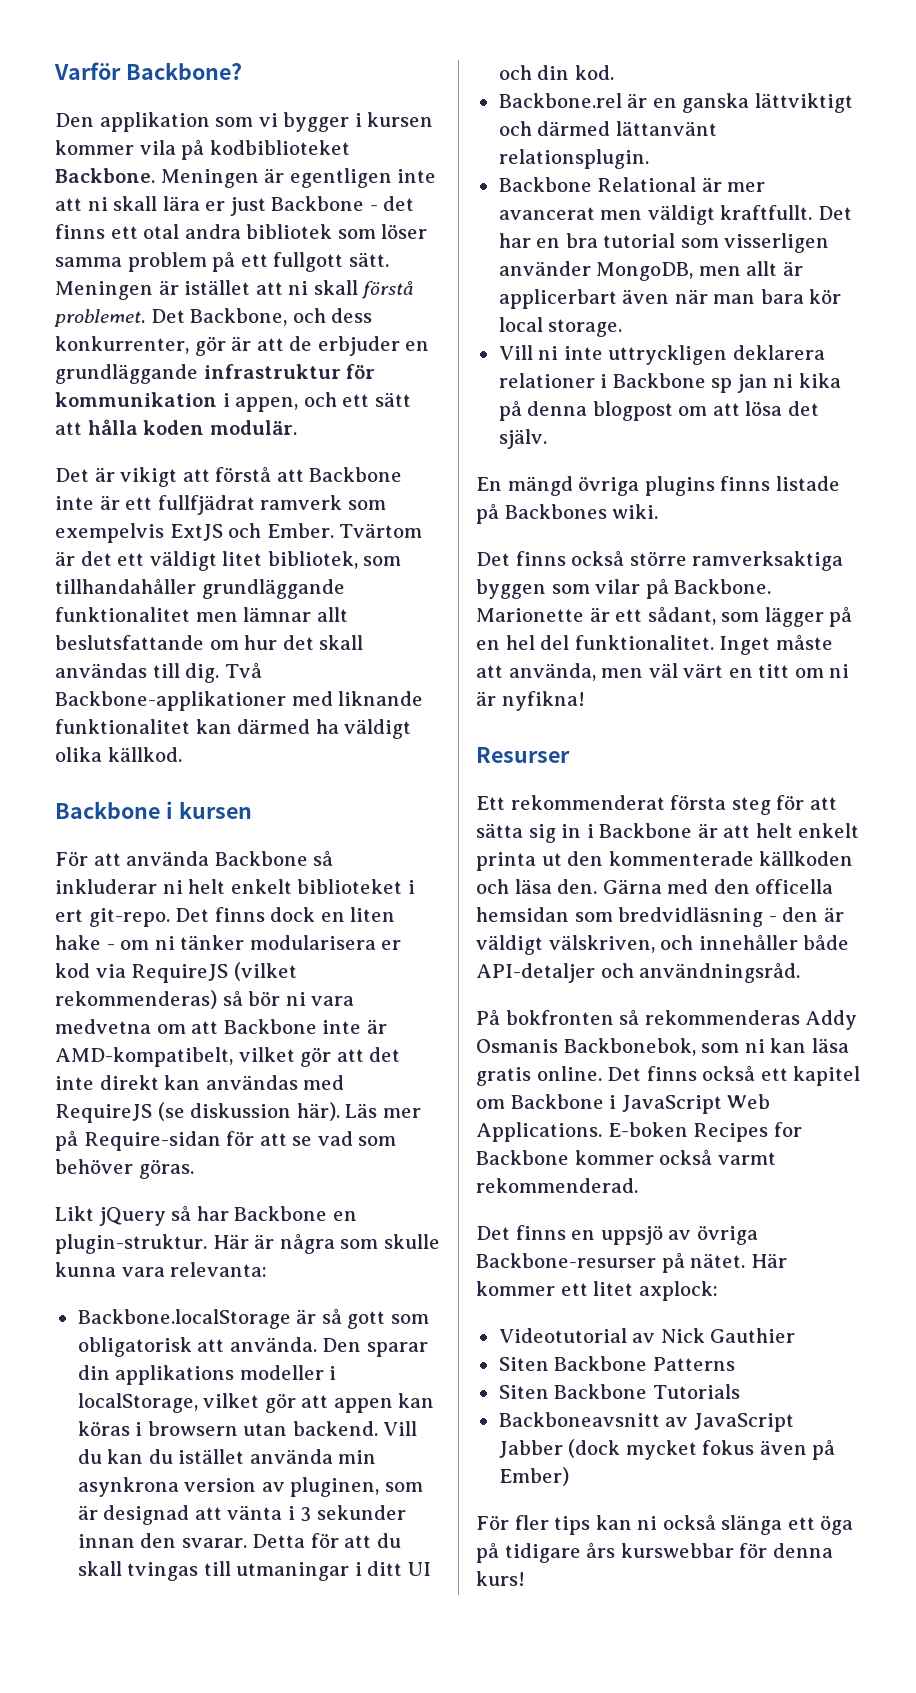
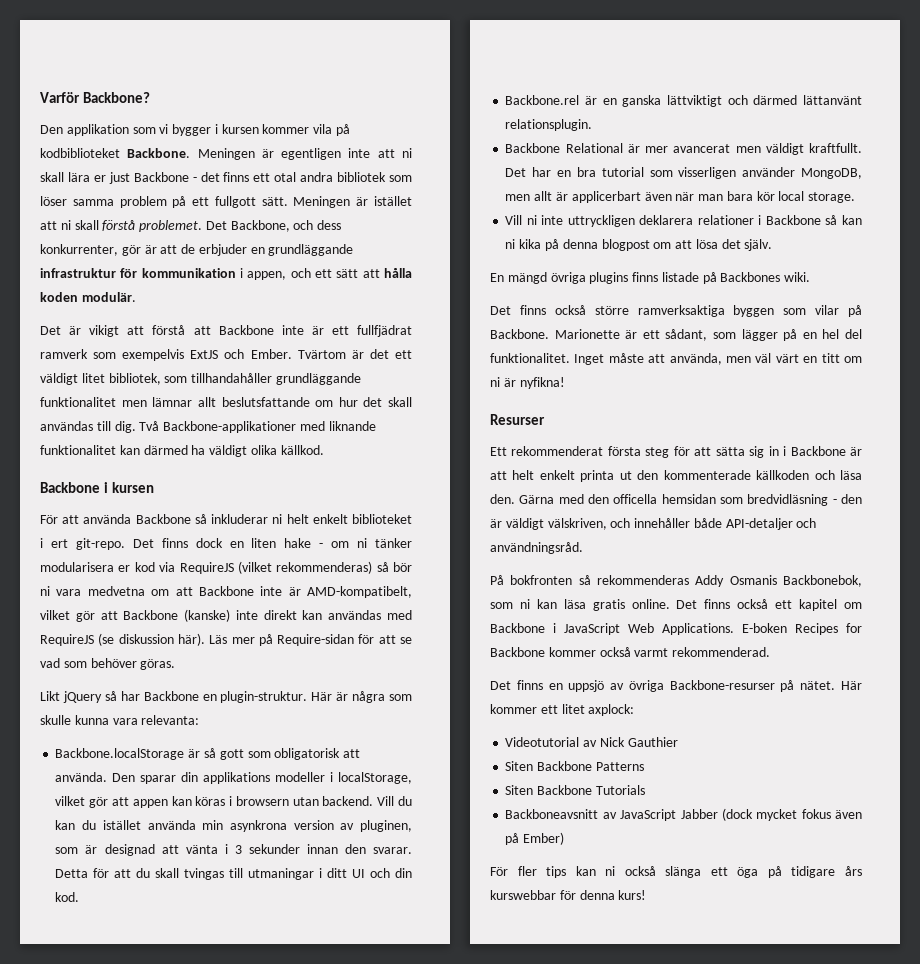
- Det finns dock en liten hake - om ni tänker modularisera er kod via RequireJS (vilket rekommenderas) så bör ni vara medvetna om att Backbone inte är AMD-kompatibelt, vilket gör att det inte direkt kan användas med RequireJS (se diskussion här).
+ Det finns dock en liten hake - om ni tänker modularisera er kod via RequireJS (vilket rekommenderas) så bör ni vara medvetna om att Backbone inte är AMD-kompatibelt, vilket gör att Backbone (kanske) inte direkt kan användas med RequireJS (se diskussion här).
- Vill ni inte uttryckligen deklarera relationer i Backbone sp jan ni kika på denna blogpost om att lösa det själv.
+ Vill ni inte uttryckligen deklarera relationer i Backbone så kan ni kika på denna blogpost om att lösa det själv.

